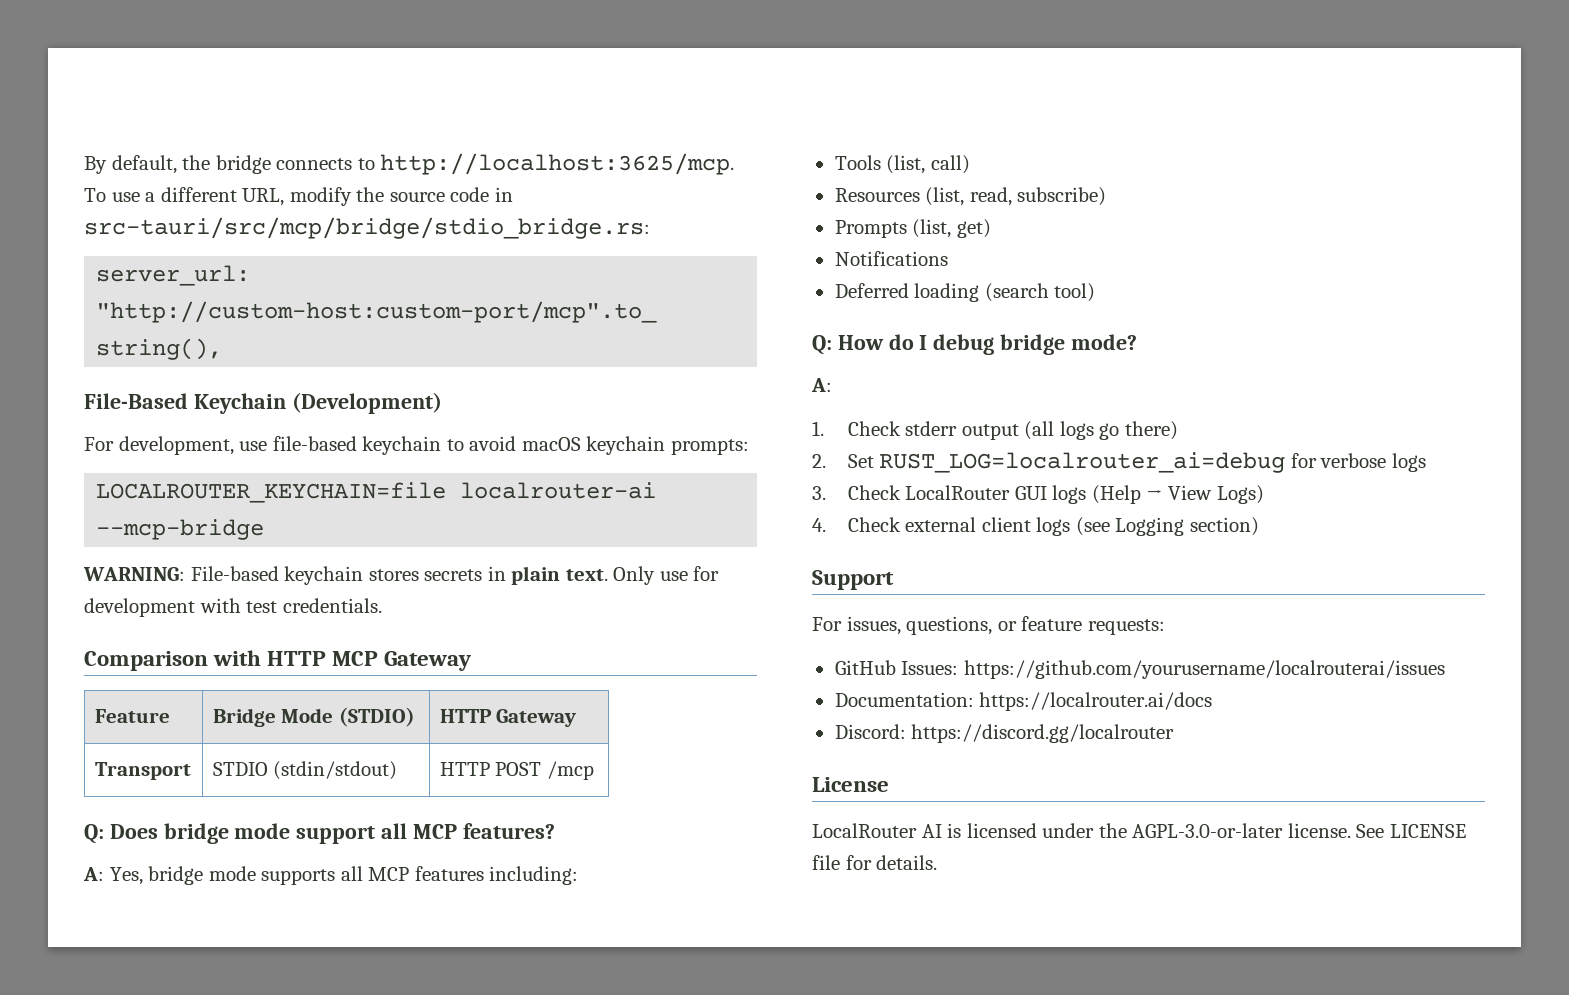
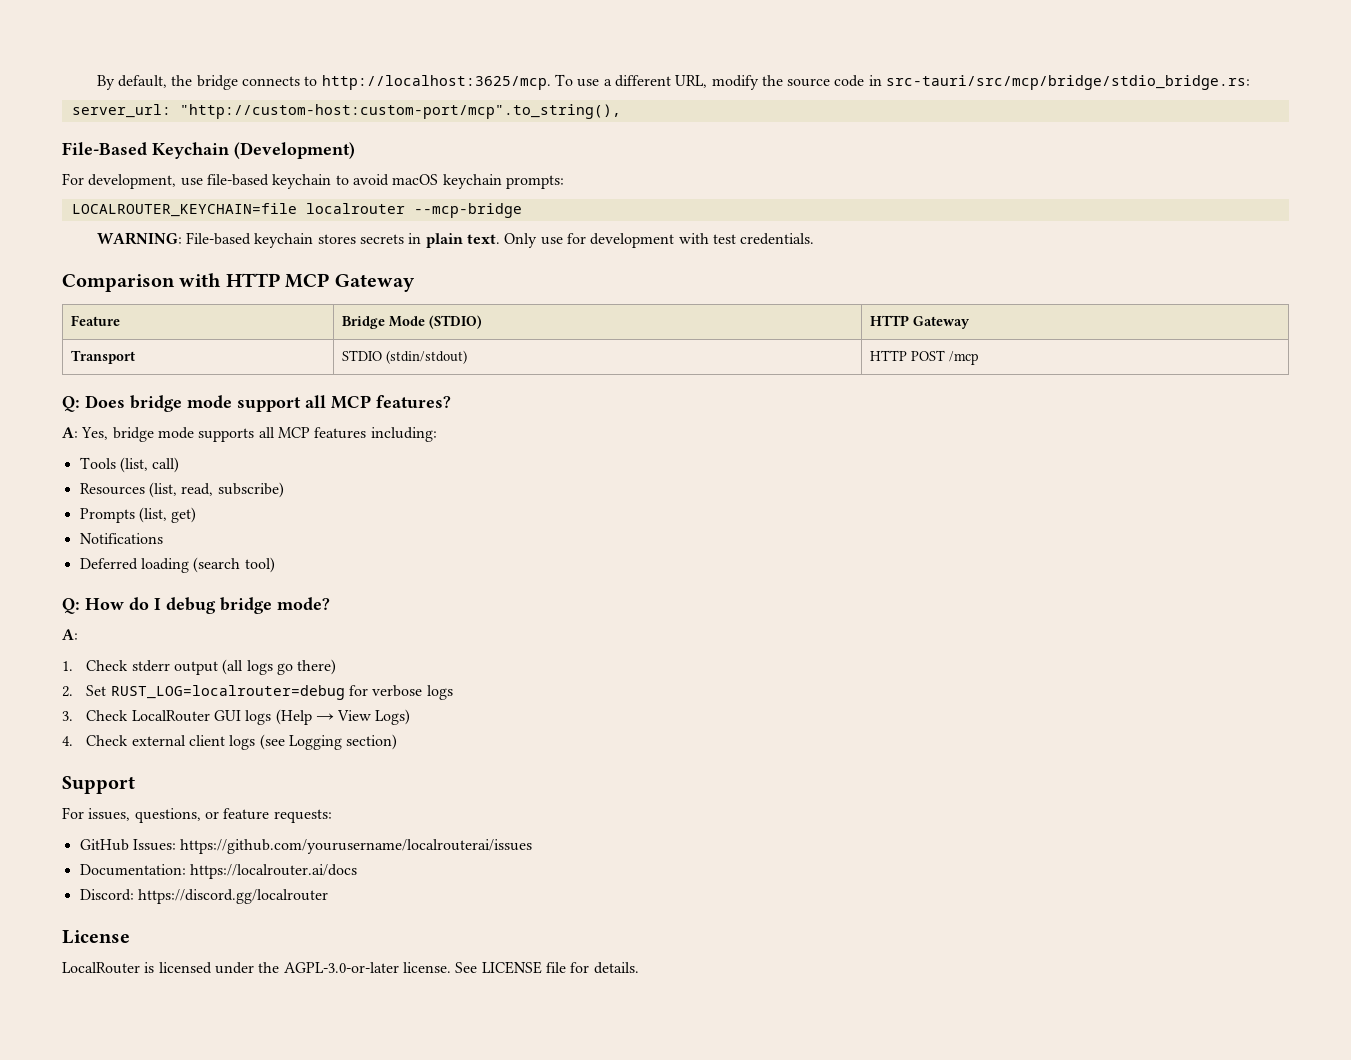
- LOCALROUTER_KEYCHAIN=file localrouter-ai --mcp-bridge
+ LOCALROUTER_KEYCHAIN=file localrouter --mcp-bridge
- 2. Set RUST_LOG=localrouter_ai=debug for verbose logs
+ 2. Set RUST_LOG=localrouter=debug for verbose logs
- LocalRouter AI is licensed under the AGPL-3.0-or-later license.
+ LocalRouter is licensed under the AGPL-3.0-or-later license.

